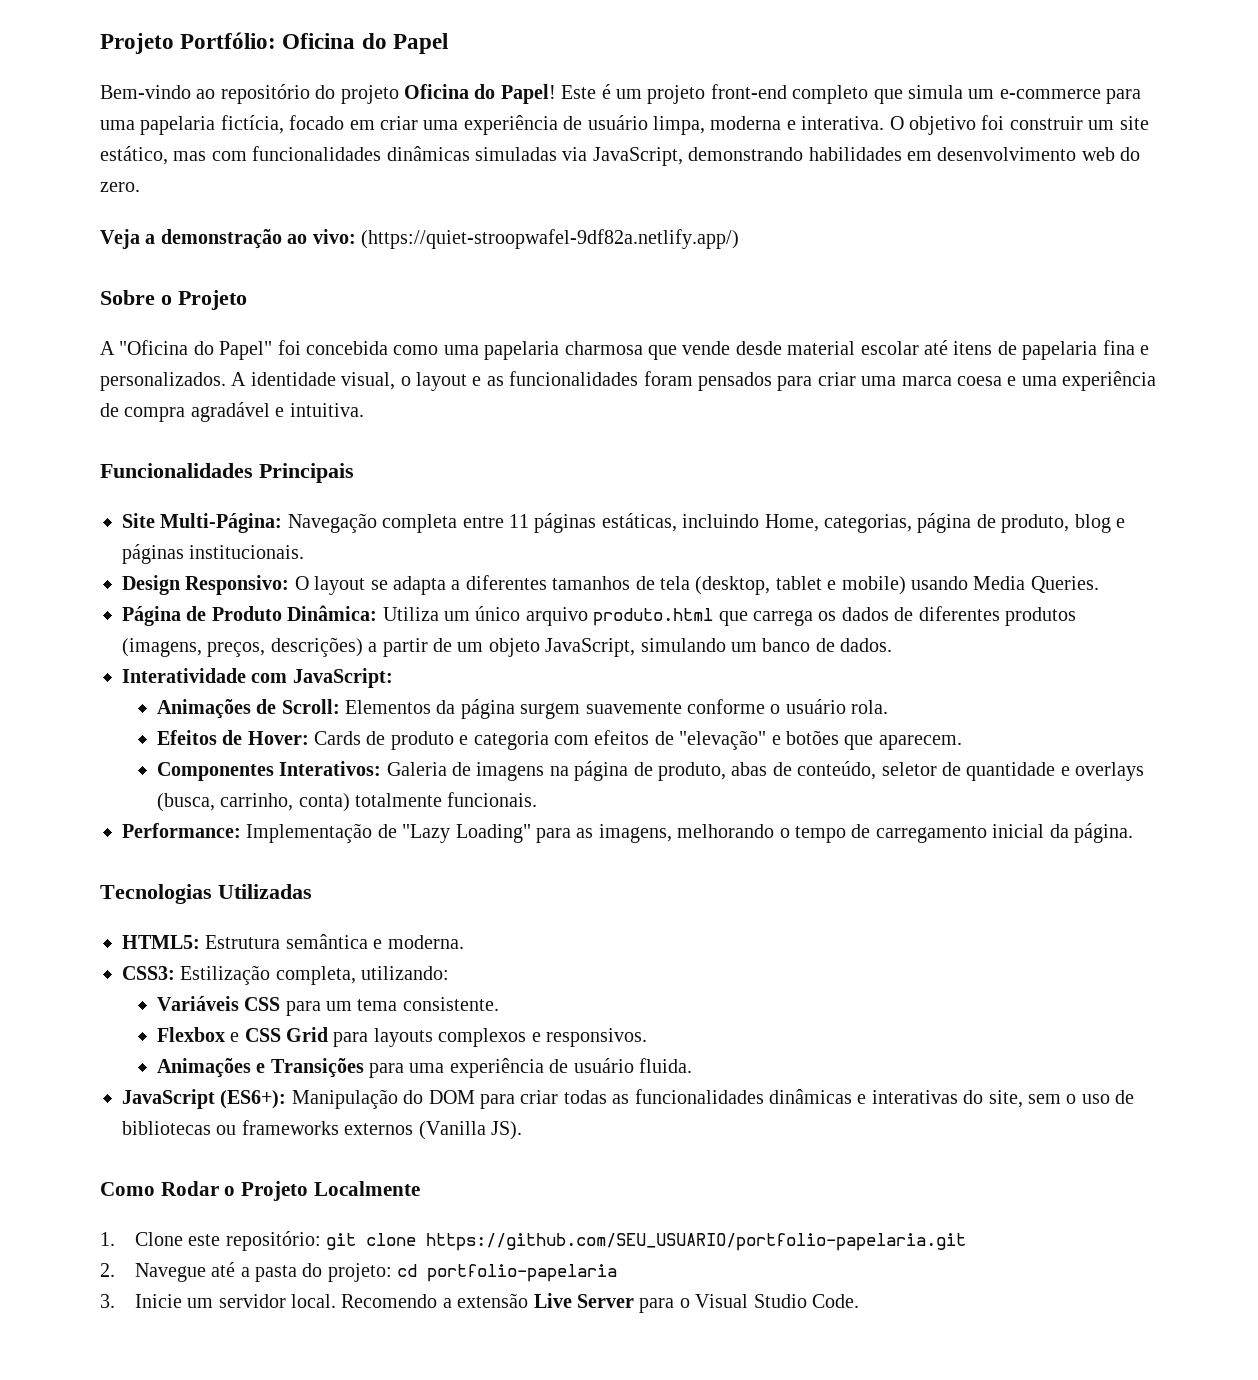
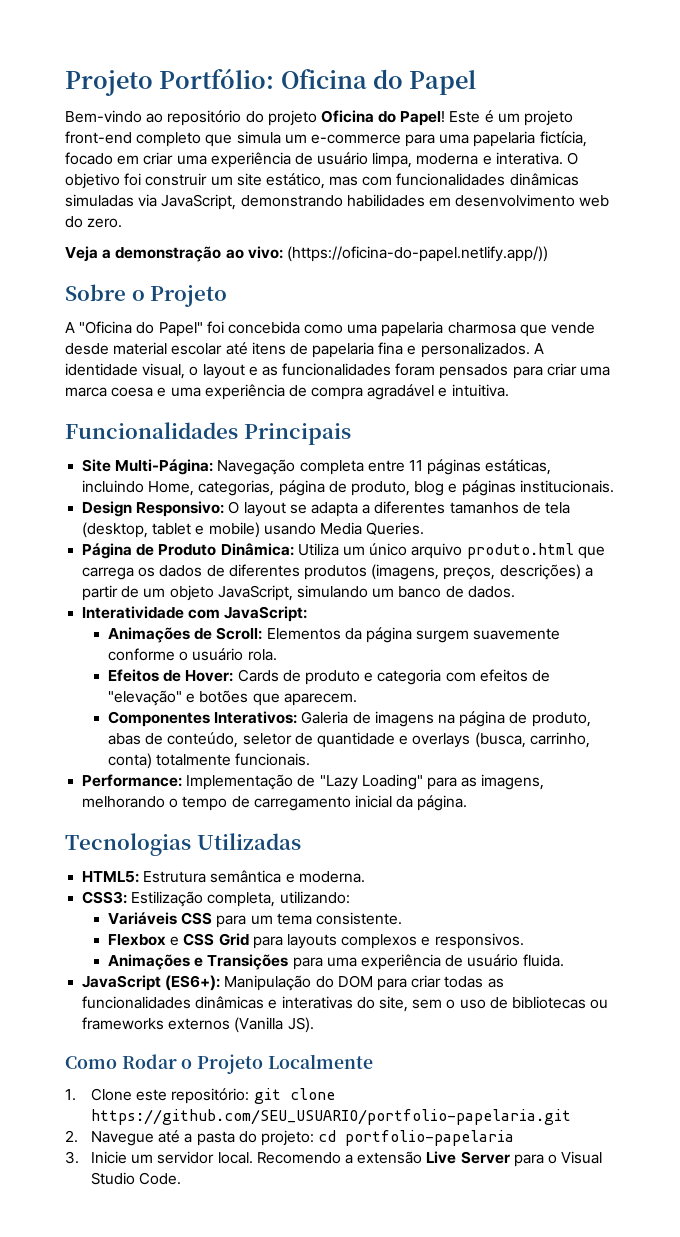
- Veja a demonstração ao vivo: (https://quiet-stroopwafel-9df82a.netlify.app/)
+ Veja a demonstração ao vivo: (https://oficina-do-papel.netlify.app/))

